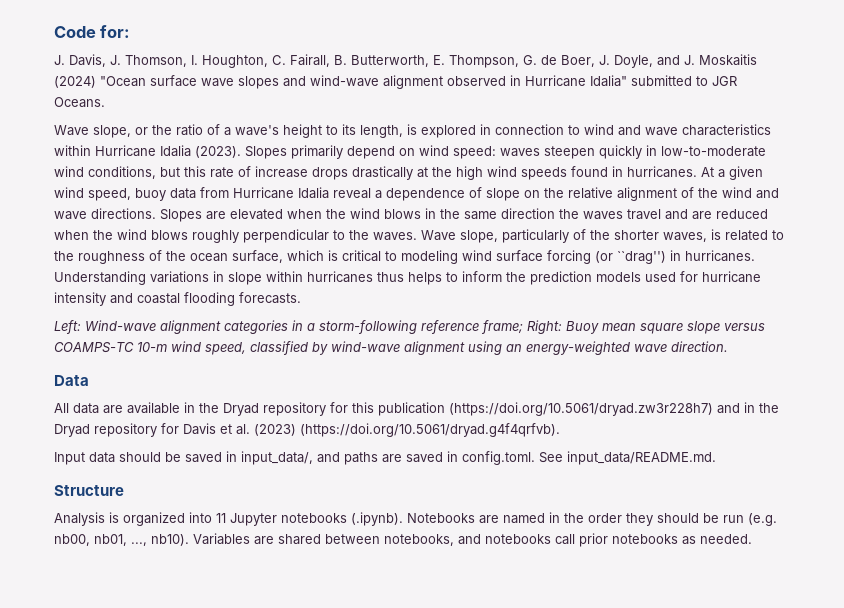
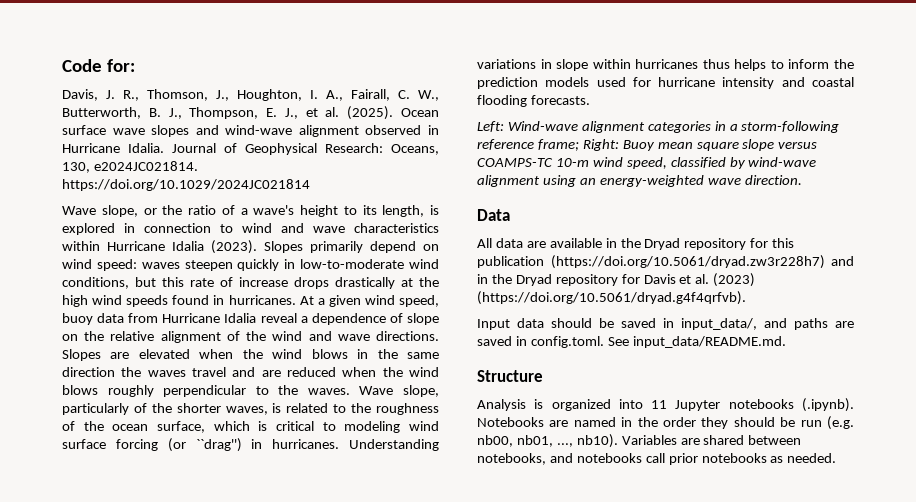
- J. Davis, J. Thomson, I. Houghton, C. Fairall, B. Butterworth, E. Thompson, G. de Boer, J. Doyle, and J. Moskaitis (2024) "Ocean surface wave slopes and wind-wave alignment observed in Hurricane Idalia" submitted to JGR Oceans.
+ Davis, J. R., Thomson, J., Houghton, I. A., Fairall, C. W., Butterworth, B. J., Thompson, E. J., et al. (2025). Ocean surface wave slopes and wind-wave alignment observed in Hurricane Idalia. Journal of Geophysical Research: Oceans, 130, e2024JC021814. https://doi.org/10.1029/2024JC021814

